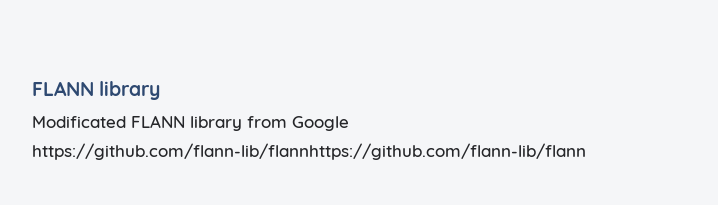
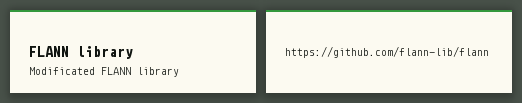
- Modificated FLANN library from Google https://github.com/flann-lib/flannhttps://github.com/flann-lib/flann
+ Modificated FLANN library https://github.com/flann-lib/flann

